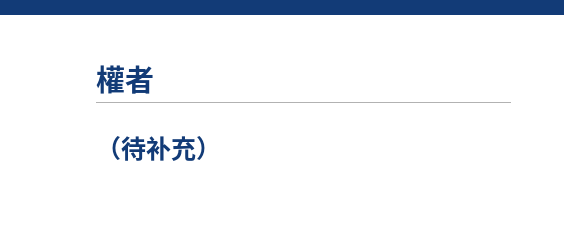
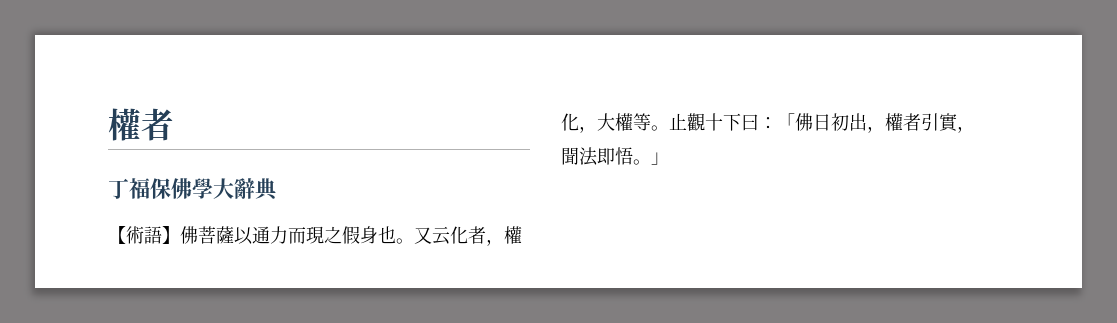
- （待补充）
+ 丁福保佛學大辭典
+ 【術語】佛菩薩以通力而現之假身也。又云化者，權化，大權等。止觀十下曰：「佛日初出，權者引實，聞法即悟。」

